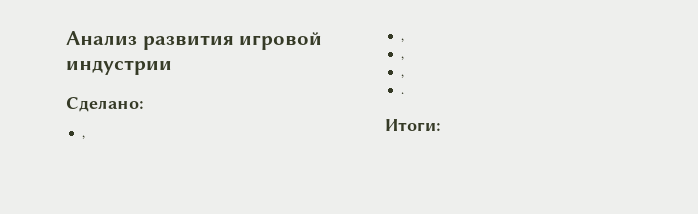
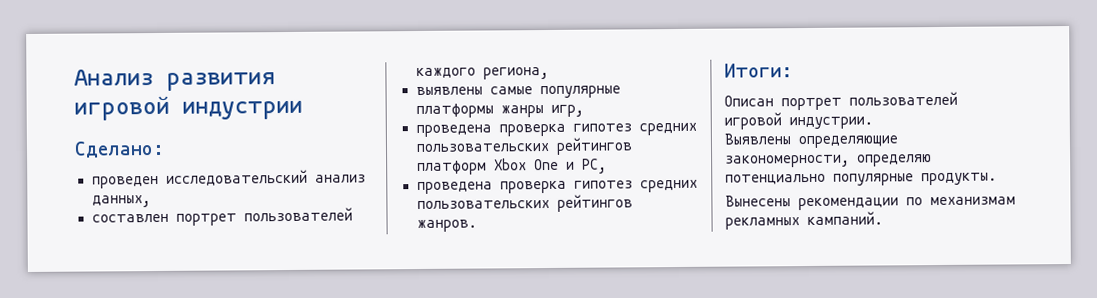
  Сделано:
- ,
- ,
- ,
- ,
- .
+ проведен исследовательский анализ данных,
+ составлен портрет пользователей каждого региона,
+ выявлены самые популярные платформы жанры игр,
+ проведена проверка гипотез средних пользовательских рейтингов платформ Xbox One и PC,
+ проведена проверка гипотез средних пользовательских рейтингов жанров.
  Итоги:
+ Описан портрет пользователей игровой индустрии.
+ Выявлены определяющие закономерности, определяю потенциально популярные продукты.
+ Вынесены рекомендации по механизмам рекламных кампаний.

